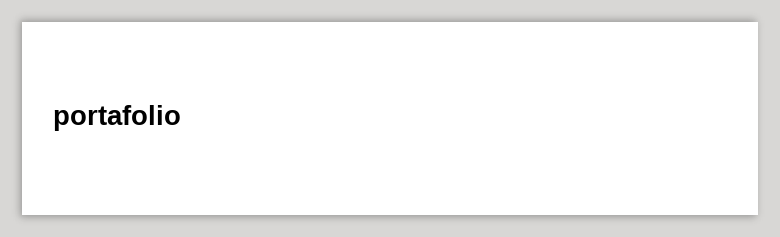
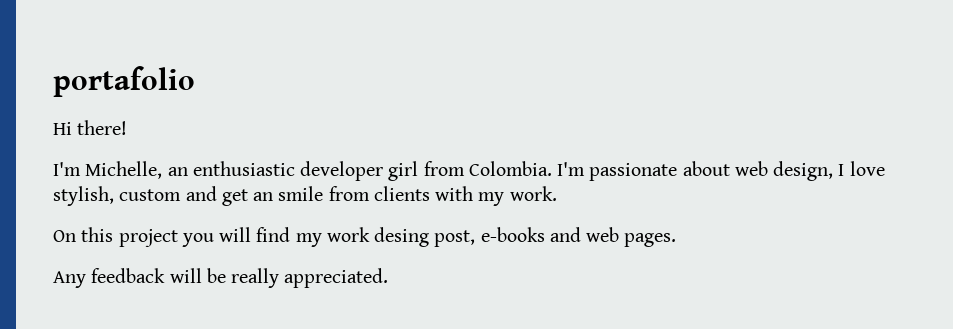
+ Hi there!
+ I'm Michelle, an enthusiastic developer girl from Colombia. I'm passionate about web design, I love stylish, custom and get an smile from clients with my work.
+ On this project you will find my work desing post, e-books and web pages.
+ Any feedback will be really appreciated.

